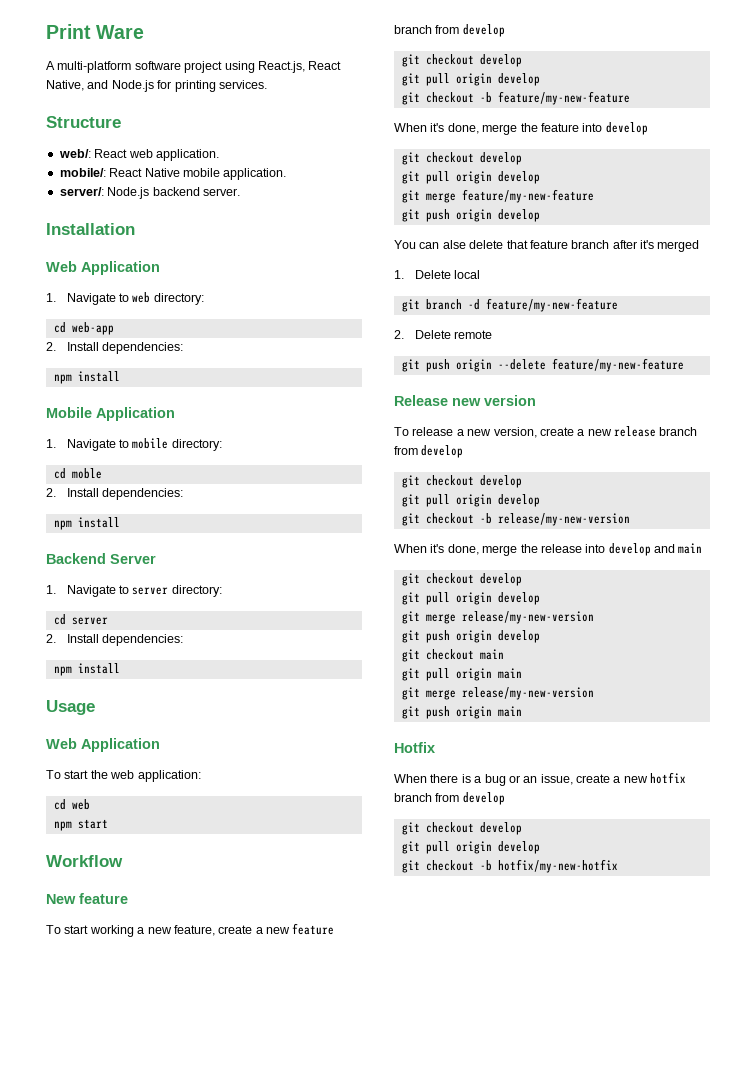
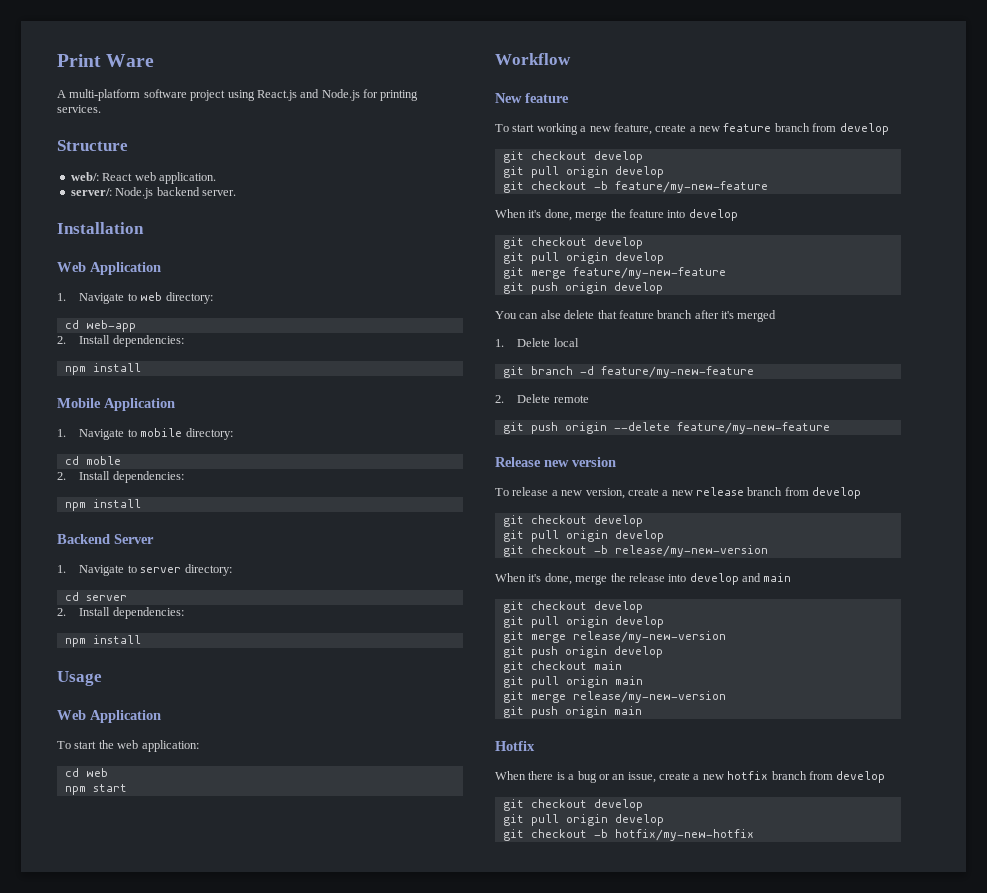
- A multi-platform software project using React.js, React Native, and Node.js for printing services.
+ A multi-platform software project using React.js and Node.js for printing services.
- mobile/: React Native mobile application.

